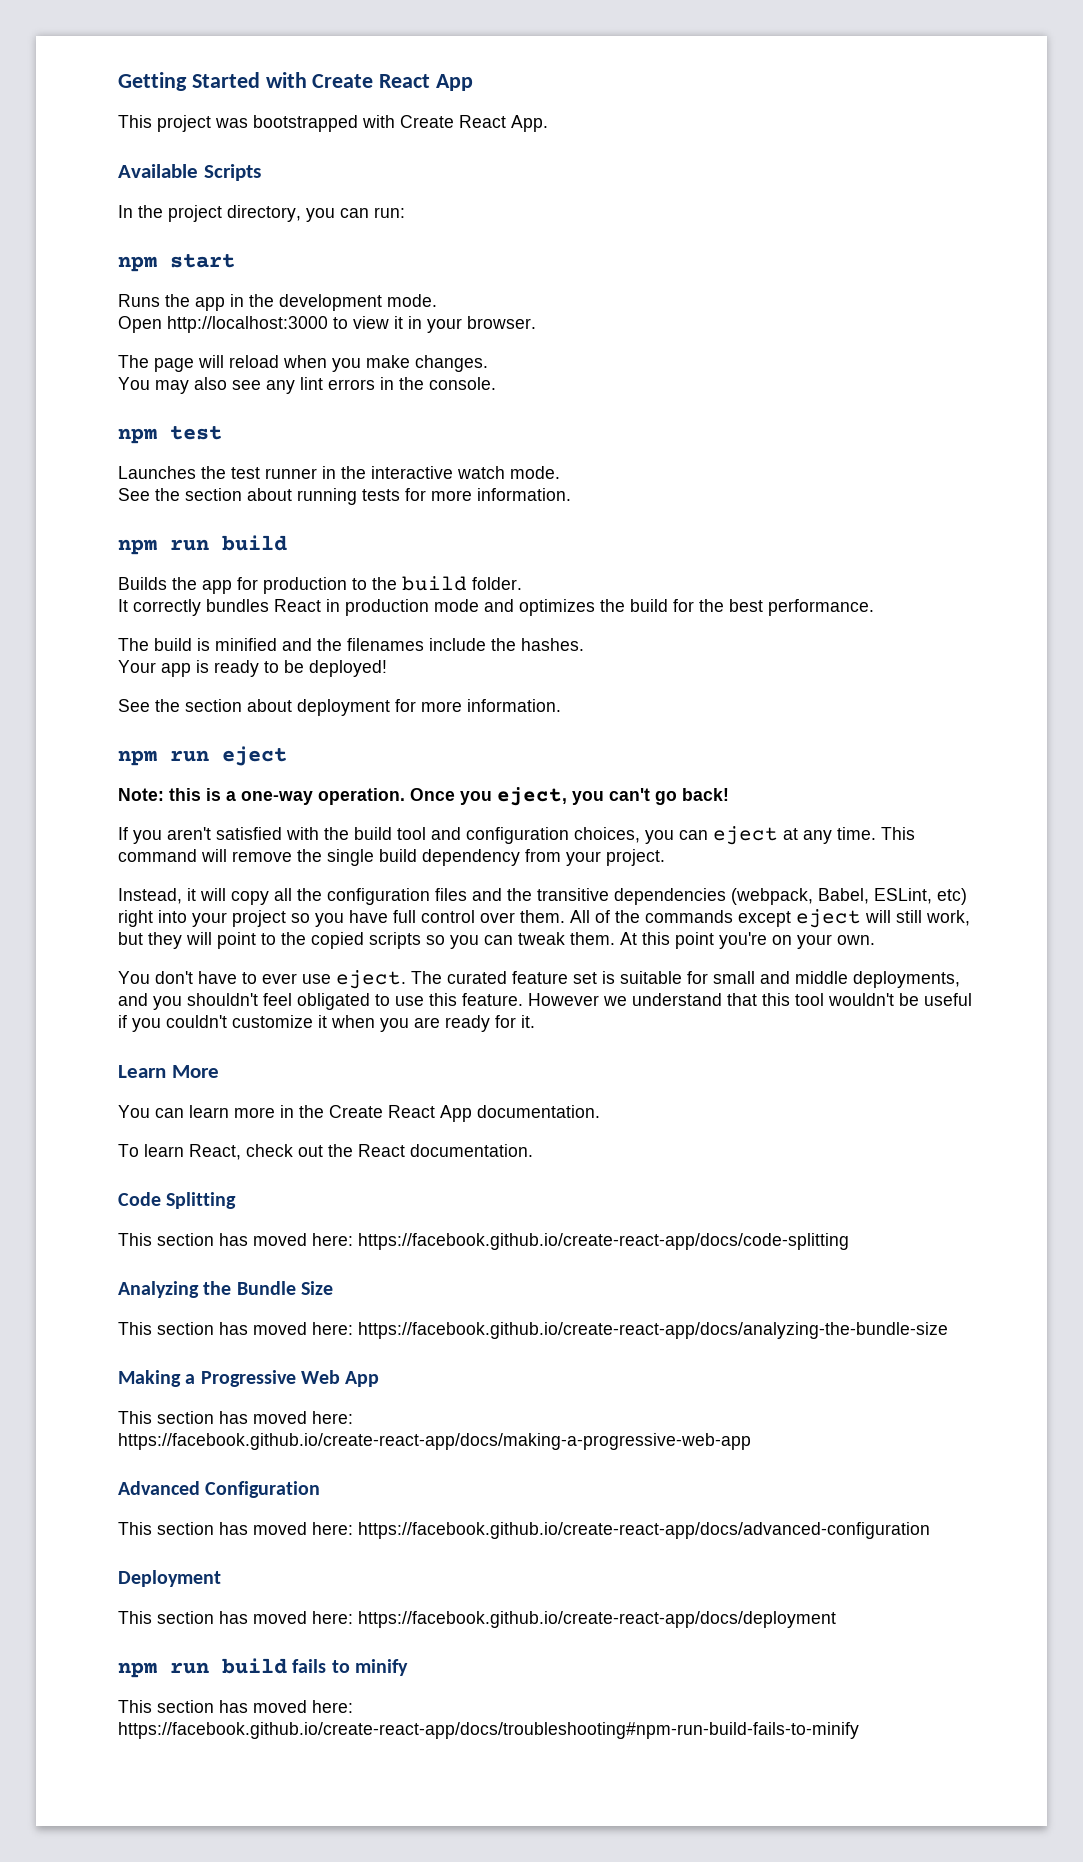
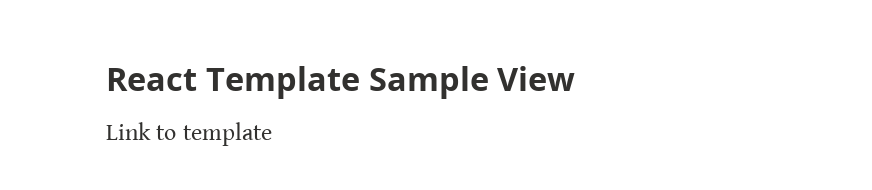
- Getting Started with Create React App
- This project was bootstrapped with Create React App.
- Available Scripts
- In the project directory, you can run:
- npm start
- Runs the app in the development mode.
- Open http://localhost:3000 to view it in your browser.
- The page will reload when you make changes.
- You may also see any lint errors in the console.
- npm test
- Launches the test runner in the interactive watch mode.
- See the section about running tests for more information.
- npm run build
- Builds the app for production to the build folder.
- It correctly bundles React in production mode and optimizes the build for the best performance.
- The build is minified and the filenames include the hashes.
- Your app is ready to be deployed!
- See the section about deployment for more information.
- npm run eject
- Note: this is a one-way operation. Once you eject, you can't go back!
- If you aren't satisfied with the build tool and configuration choices, you can eject at any time. This command will remove the single build dependency from your project.
- Instead, it will copy all the configuration files and the transitive dependencies (webpack, Babel, ESLint, etc) right into your project so you have full control over them. All of the commands except eject will still work, but they will point to the copied scripts so you can tweak them. At this point you're on your own.
- You don't have to ever use eject. The curated feature set is suitable for small and middle deployments, and you shouldn't feel obligated to use this feature. However we understand that this tool wouldn't be useful if you couldn't customize it when you are ready for it.
- Learn More
- You can learn more in the Create React App documentation.
- To learn React, check out the React documentation.
- Code Splitting
- This section has moved here: https://facebook.github.io/create-react-app/docs/code-splitting
- Analyzing the Bundle Size
- This section has moved here: https://facebook.github.io/create-react-app/docs/analyzing-the-bundle-size
- Making a Progressive Web App
- This section has moved here: https://facebook.github.io/create-react-app/docs/making-a-progressive-web-app
- Advanced Configuration
- This section has moved here: https://facebook.github.io/create-react-app/docs/advanced-configuration
- Deployment
- This section has moved here: https://facebook.github.io/create-react-app/docs/deployment
- npm run build fails to minify
- This section has moved here: https://facebook.github.io/create-react-app/docs/troubleshooting#npm-run-build-fails-to-minify
+ React Template Sample View
+ Link to template

